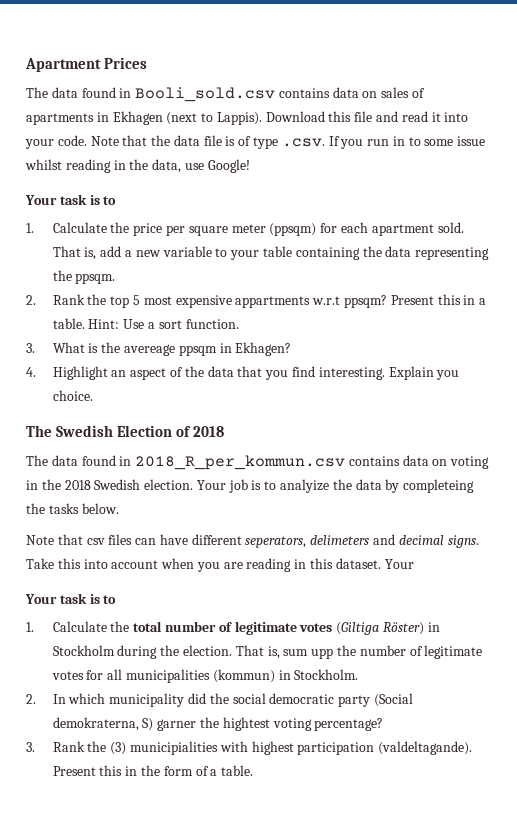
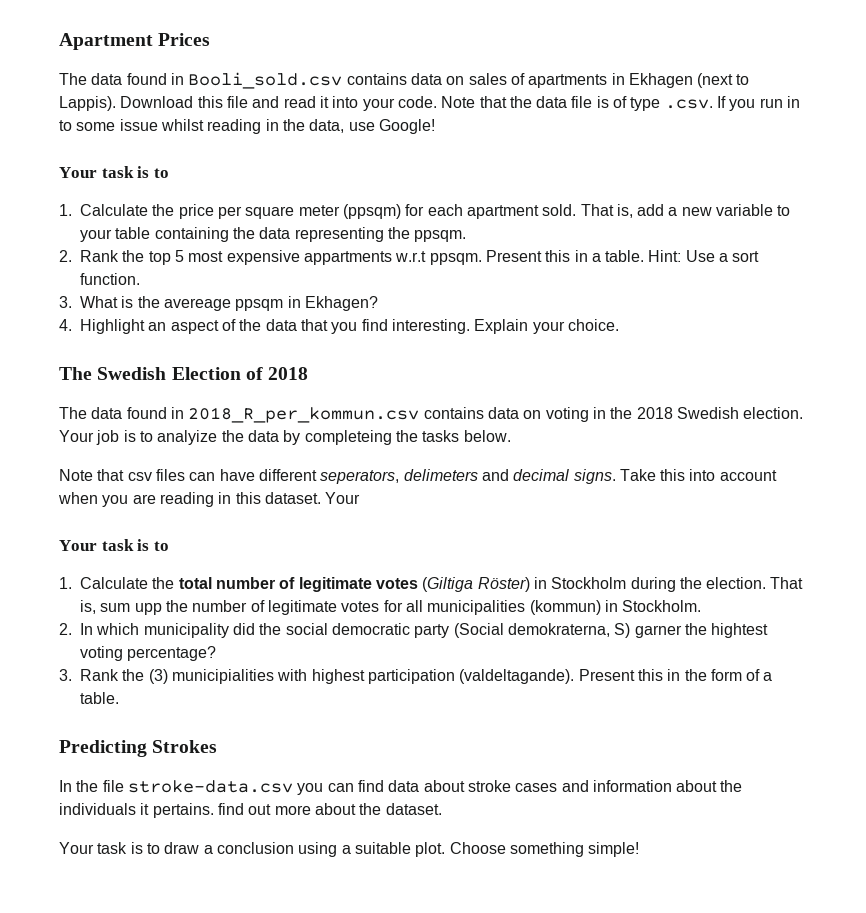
- 2. Rank the top 5 most expensive appartments w.r.t ppsqm?
+ 2. Rank the top 5 most expensive appartments w.r.t ppsqm.
- Explain you choice.
+ Explain your choice.
+ Predicting Strokes
+ In the file stroke-data.csv you can find data about stroke cases and information about the individuals it pertains. find out more about the dataset.
+ Your task is to draw a conclusion using a suitable plot. Choose something simple!

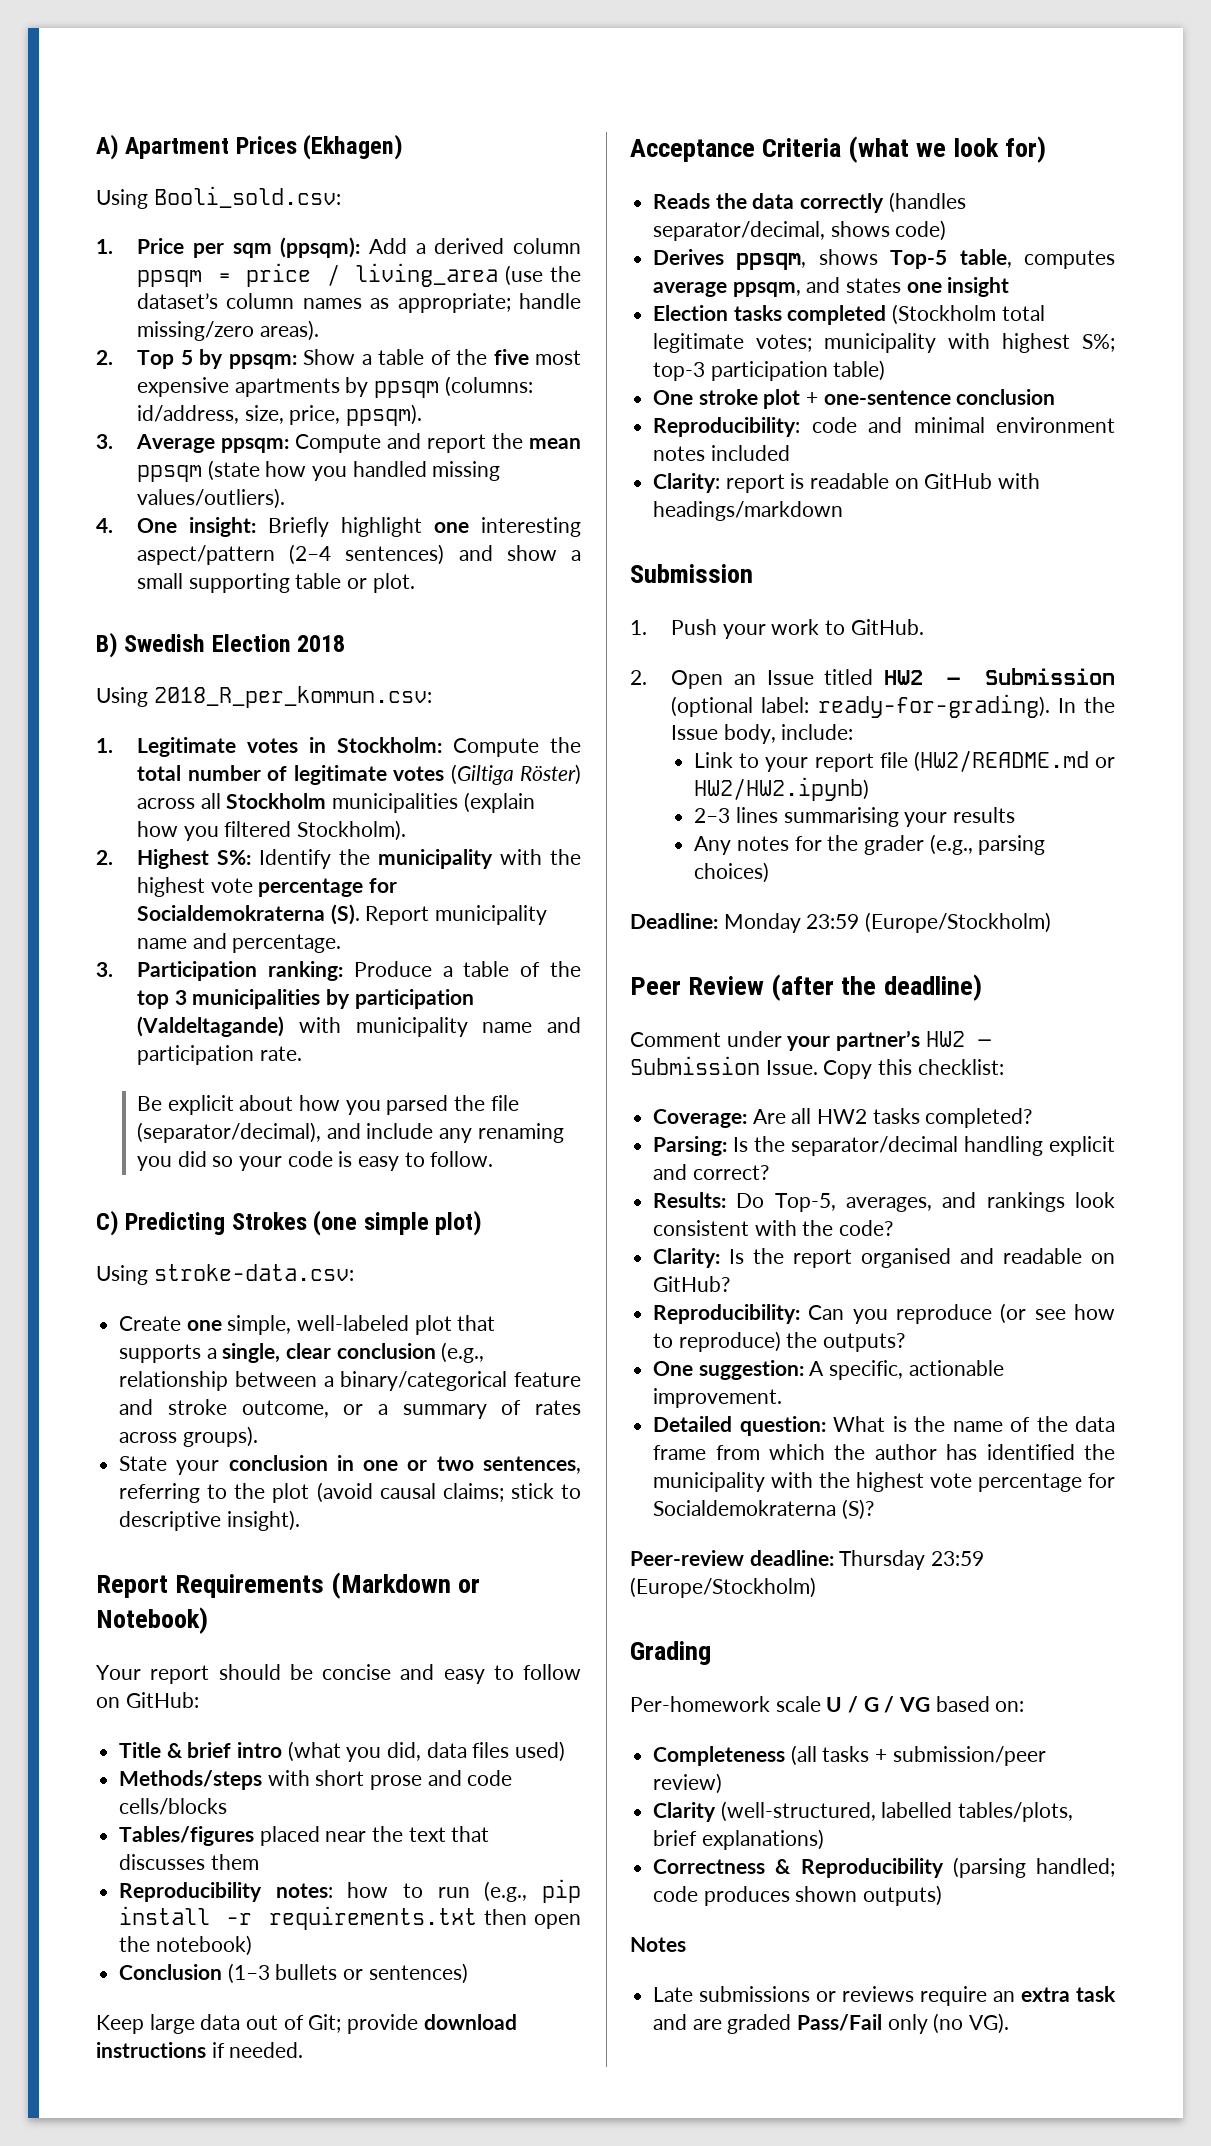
- Apartment Prices
- The data found in Booli_sold.csv contains data on sales of apartments in Ekhagen (next to Lappis). Download this file and read it into your code. Note that the data file is of type .csv. If you run in to some issue whilst reading in the data, use Google!
- Your task is to
- 1. Calculate the price per square meter (ppsqm) for each apartment sold. That is, add a new variable to your table containing the data representing the ppsqm.
- 2. Rank the top 5 most expensive appartments w.r.t ppsqm. Present this in a table. Hint: Use a sort function.
- 3. What is the avereage ppsqm in Ekhagen?
- 4. Highlight an aspect of the data that you find interesting. Explain your choice.
- The Swedish Election of 2018
+ A) Apartment Prices (Ekhagen)
+ Using Booli_sold.csv:
+ 1. Price per sqm (ppsqm): Add a derived column ppsqm = price / living_area (use the dataset’s column names as appropriate; handle missing/zero areas).
+ 2. Top 5 by ppsqm: Show a table of the five most expensive apartments by ppsqm (columns: id/address, size, price, ppsqm).
+ 3. Average ppsqm: Compute and report the mean ppsqm (state how you handled missing values/outliers).
+ 4. One insight: Briefly highlight one interesting aspect/pattern (2–4 sentences) and show a small supporting table or plot.
+ B) Swedish Election 2018
- The data found in 2018_R_per_kommun.csv contains data on voting in the 2018 Swedish election. Your job is to analyize the data by completeing the tasks below.
- Note that csv files can have different seperators, delimeters and decimal signs. Take this into account when you are reading in this dataset. Your
- Your task is to
- 1. Calculate the total number of legitimate votes (Giltiga Röster) in Stockholm during the election. That is, sum upp the number of legitimate votes for all municipalities (kommun) in Stockholm.
- 2. In which municipality did the social democratic party (Social demokraterna, S) garner the hightest voting percentage?
- 3. Rank the (3) municipialities with highest participation (valdeltagande). Present this in the form of a table.
- Predicting Strokes
- In the file stroke-data.csv you can find data about stroke cases and information about the individuals it pertains. find out more about the dataset.
- Your task is to draw a conclusion using a suitable plot. Choose something simple!
+ Using 2018_R_per_kommun.csv:
+ 1. Legitimate votes in Stockholm: Compute the total number of legitimate votes (Giltiga Röster) across all Stockholm municipalities (explain how you filtered Stockholm).
+ 2. Highest S%: Identify the municipality with the highest vote percentage for Socialdemokraterna (S). Report municipality name and percentage.
+ 3. Participation ranking: Produce a table of the top 3 municipalities by participation (Valdeltagande) with municipality name and participation rate.
+ Be explicit about how you parsed the file (separator/decimal), and include any renaming you did so your code is easy to follow.
+ C) Predicting Strokes (one simple plot)
+ Using stroke-data.csv:
+ Create one simple, well-labeled plot that supports a single, clear conclusion (e.g., relationship between a binary/categorical feature and stroke outcome, or a summary of rates across groups).
+ State your conclusion in one or two sentences, referring to the plot (avoid causal claims; stick to descriptive insight).
+ Report Requirements (Markdown or Notebook)
+ Your report should be concise and easy to follow on GitHub:
+ Title & brief intro (what you did, data files used)
+ Methods/steps with short prose and code cells/blocks
+ Tables/figures placed near the text that discusses them
+ Reproducibility notes: how to run (e.g., pip install -r requirements.txt then open the notebook)
+ Conclusion (1–3 bullets or sentences)
+ Keep large data out of Git; provide download instructions if needed.
+ Acceptance Criteria (what we look for)
+ Reads the data correctly (handles separator/decimal, shows code)
+ Derives ppsqm, shows Top-5 table, computes average ppsqm, and states one insight
+ Election tasks completed (Stockholm total legitimate votes; municipality with highest S%; top-3 participation table)
+ One stroke plot + one-sentence conclusion
+ Reproducibility: code and minimal environment notes included
+ Clarity: report is readable on GitHub with headings/markdown
+ Submission
+ 1. Push your work to GitHub.
+ 2. Open an Issue titled HW2 – Submission (optional label: ready-for-grading). In the Issue body, include:
+ Link to your report file (HW2/README.md or HW2/HW2.ipynb)
+ 2–3 lines summarising your results
+ Any notes for the grader (e.g., parsing choices)
+ Deadline: Monday 23:59 (Europe/Stockholm)
+ Peer Review (after the deadline)
+ Comment under your partner’s HW2 – Submission Issue. Copy this checklist:
+ Coverage: Are all HW2 tasks completed?
+ Parsing: Is the separator/decimal handling explicit and correct?
+ Results: Do Top-5, averages, and rankings look consistent with the code?
+ Clarity: Is the report organised and readable on GitHub?
+ Reproducibility: Can you reproduce (or see how to reproduce) the outputs?
+ One suggestion: A specific, actionable improvement.
+ Detailed question: What is the name of the data frame from which the author has identified the municipality with the highest vote percentage for Socialdemokraterna (S)?
+ Peer-review deadline: Thursday 23:59 (Europe/Stockholm)
+ Grading
+ Per-homework scale U / G / VG based on:
+ Completeness (all tasks + submission/peer review)
+ Clarity (well-structured, labelled tables/plots, brief explanations)
+ Correctness & Reproducibility (parsing handled; code produces shown outputs)
+ Notes
+ Late submissions or reviews require an extra task and are graded Pass/Fail only (no VG).

